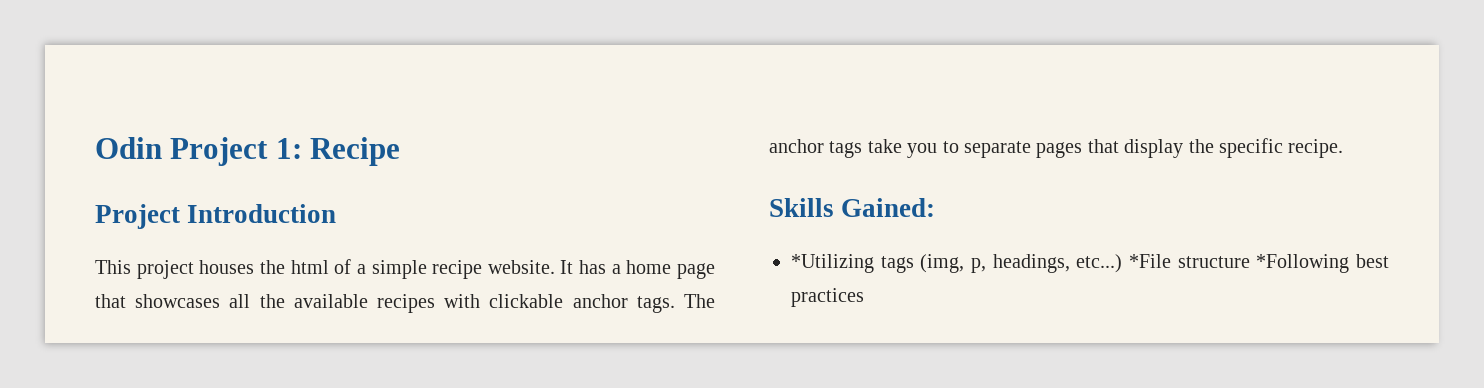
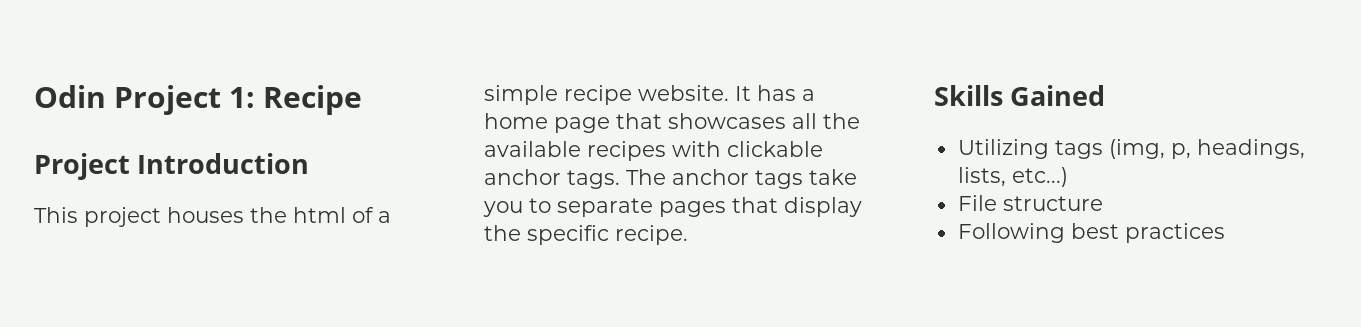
- Skills Gained:
- *Utilizing tags (img, p, headings, etc...) *File structure *Following best practices
+ Skills Gained
+ Utilizing tags (img, p, headings, lists, etc...)
+ File structure
+ Following best practices

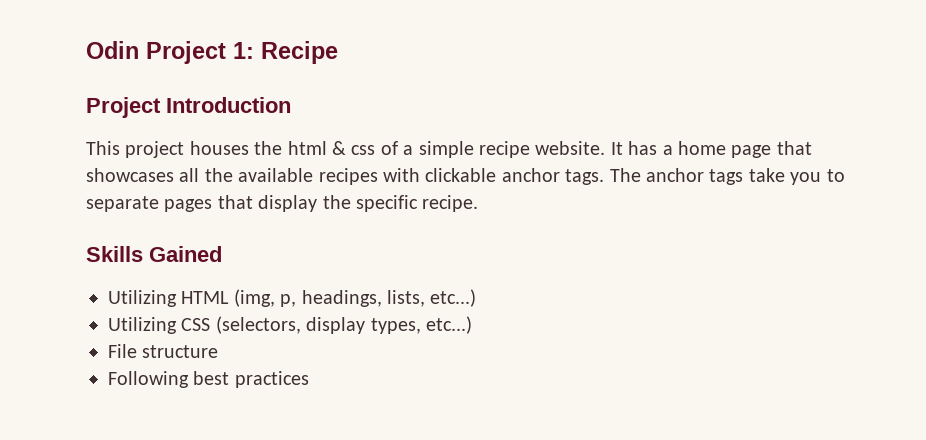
- This project houses the html of a simple recipe website.
+ This project houses the html & css of a simple recipe website.
- Utilizing tags (img, p, headings, lists, etc...)
+ Utilizing HTML (img, p, headings, lists, etc...)
+ Utilizing CSS (selectors, display types, etc...)

